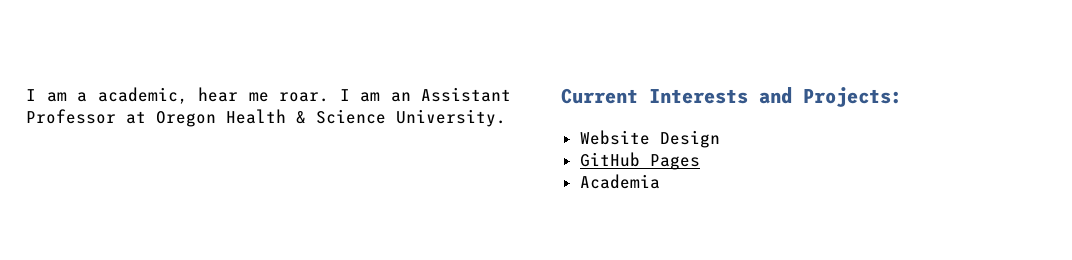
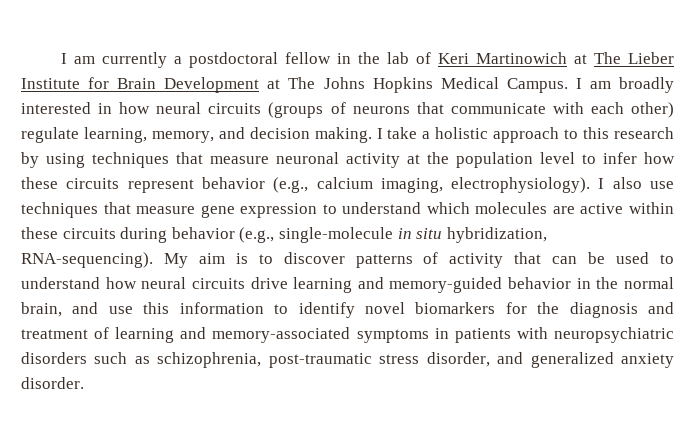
- I am a academic, hear me roar. I am an Assistant Professor at Oregon Health & Science University.
- Current Interests and Projects:
- Website Design
- GitHub Pages
- Academia
+ I am currently a postdoctoral fellow in the lab of Keri Martinowich at The Lieber Institute for Brain Development at The Johns Hopkins Medical Campus. I am broadly interested in how neural circuits (groups of neurons that communicate with each other) regulate learning, memory, and decision making. I take a holistic approach to this research by using techniques that measure neuronal activity at the population level to infer how these circuits represent behavior (e.g., calcium imaging, electrophysiology). I also use techniques that measure gene expression to understand which molecules are active within these circuits during behavior (e.g., single-molecule in situ hybridization, RNA-sequencing). My aim is to discover patterns of activity that can be used to understand how neural circuits drive learning and memory-guided behavior in the normal brain, and use this information to identify novel biomarkers for the diagnosis and treatment of learning and memory-associated symptoms in patients with neuropsychiatric disorders such as schizophrenia, post-traumatic stress disorder, and generalized anxiety disorder.

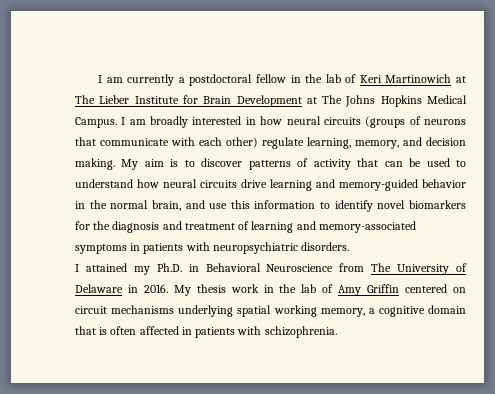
- I take a holistic approach to this research by using techniques that measure neuronal activity at the population level to infer how these circuits represent behavior (e.g., calcium imaging, electrophysiology). I also use techniques that measure gene expression to understand which molecules are active within these circuits during behavior (e.g., single-molecule in situ hybridization, RNA-sequencing).
- My aim is to discover patterns of activity that can be used to understand how neural circuits drive learning and memory-guided behavior in the normal brain, and use this information to identify novel biomarkers for the diagnosis and treatment of learning and memory-associated symptoms in patients with neuropsychiatric disorders such as schizophrenia, post-traumatic stress disorder, and generalized anxiety disorder.
+ My aim is to discover patterns of activity that can be used to understand how neural circuits drive learning and memory-guided behavior in the normal brain, and use this information to identify novel biomarkers for the diagnosis and treatment of learning and memory-associated symptoms in patients with neuropsychiatric disorders.
+ I attained my Ph.D. in Behavioral Neuroscience from The University of Delaware in 2016. My thesis work in the lab of Amy Griffin centered on circuit mechanisms underlying spatial working memory, a cognitive domain that is often affected in patients with schizophrenia.

